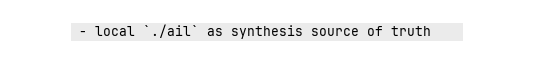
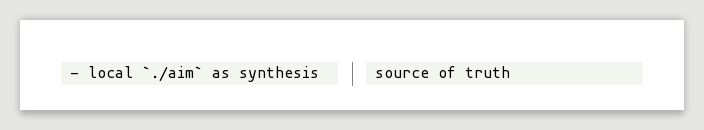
- - local `./ail` as synthesis source of truth
+ - local `./aim` as synthesis source of truth

